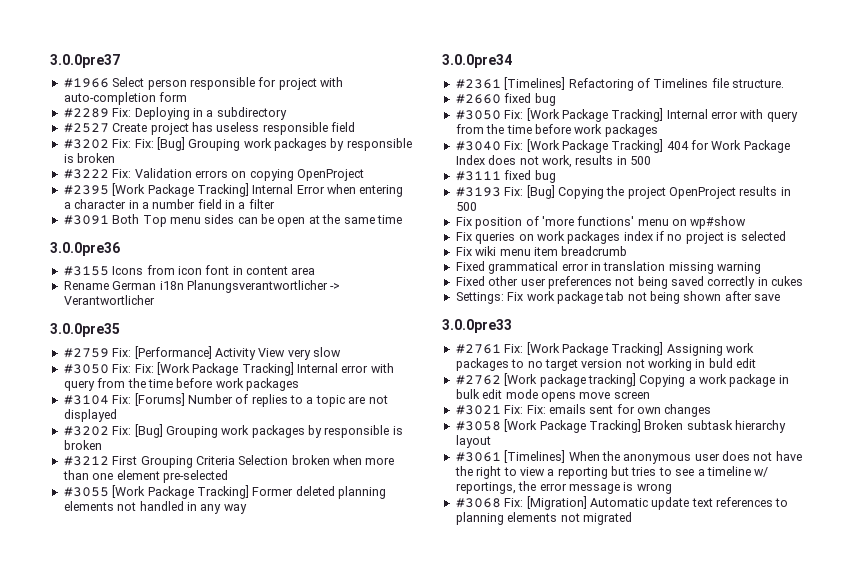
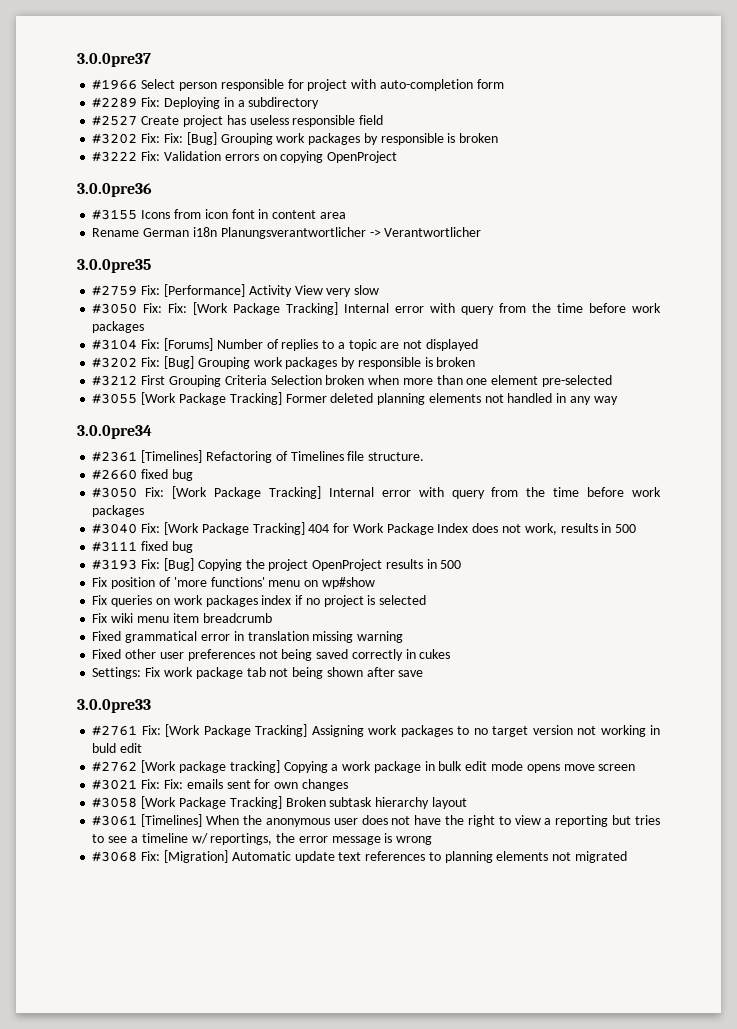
- #2395 [Work Package Tracking] Internal Error when entering a character in a number field in a filter
- #3091 Both Top menu sides can be open at the same time

